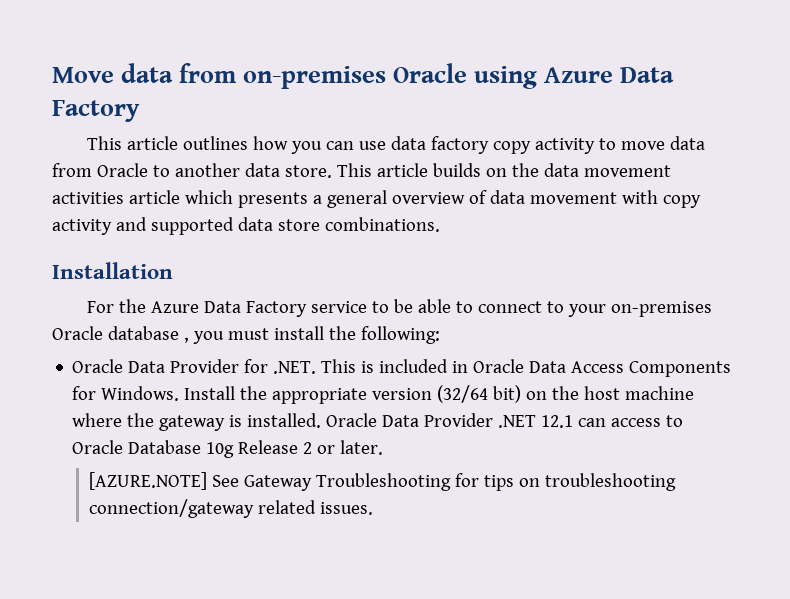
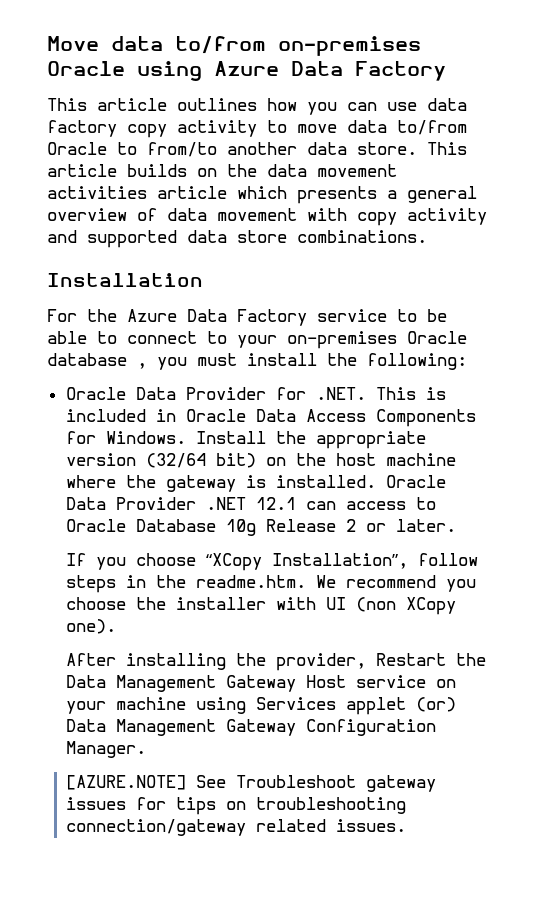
- Move data from on-premises Oracle using Azure Data Factory
+ Move data to/from on-premises Oracle using Azure Data Factory
- This article outlines how you can use data factory copy activity to move data from Oracle to another data store.
+ This article outlines how you can use data factory copy activity to move data to/from Oracle to from/to another data store.
+ If you choose “XCopy Installation”, follow steps in the readme.htm. We recommend you choose the installer with UI (non XCopy one).
+ After installing the provider, Restart the Data Management Gateway Host service on your machine using Services applet (or) Data Management Gateway Configuration Manager.
- [AZURE.NOTE] See Gateway Troubleshooting for tips on troubleshooting connection/gateway related issues.
+ [AZURE.NOTE] See Troubleshoot gateway issues for tips on troubleshooting connection/gateway related issues.

